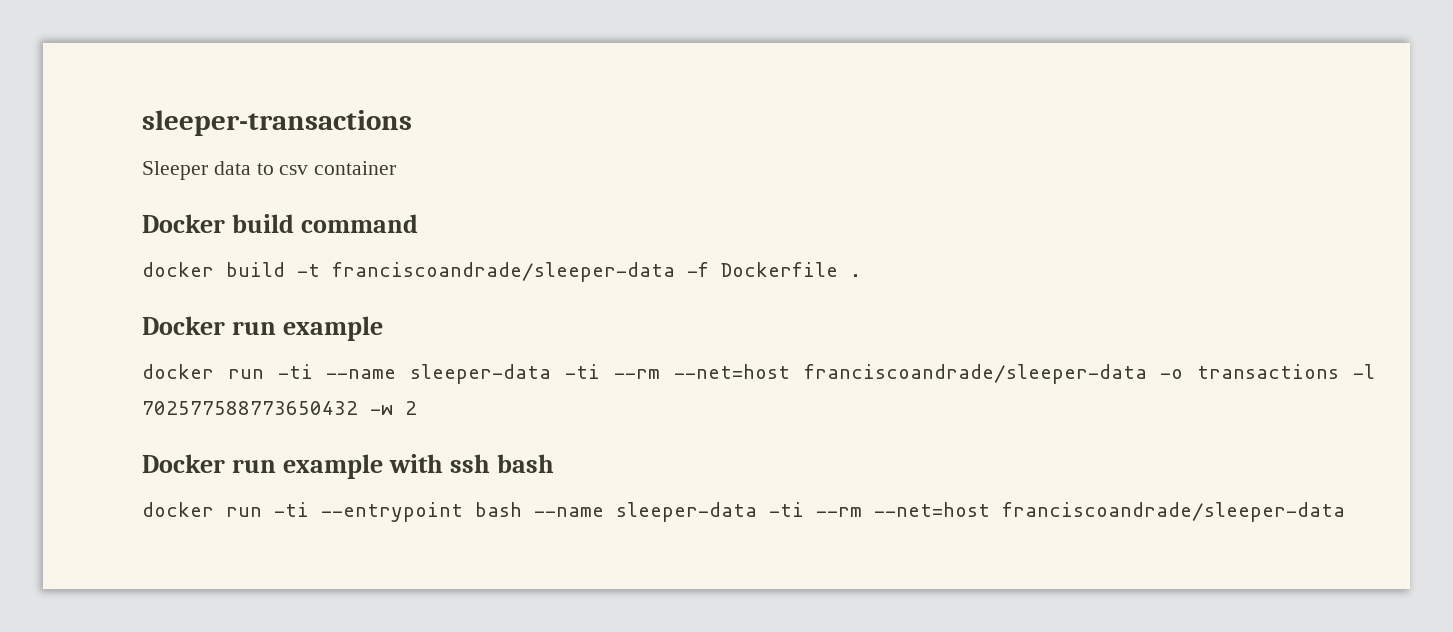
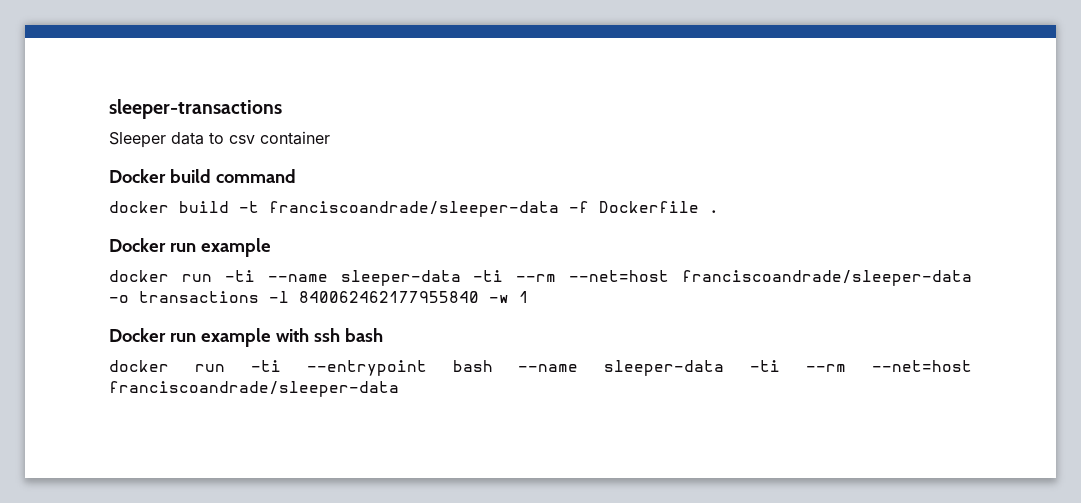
- docker run -ti --name sleeper-data -ti --rm --net=host franciscoandrade/sleeper-data -o transactions -l 702577588773650432 -w 2
+ docker run -ti --name sleeper-data -ti --rm --net=host franciscoandrade/sleeper-data -o transactions -l 840062462177955840 -w 1

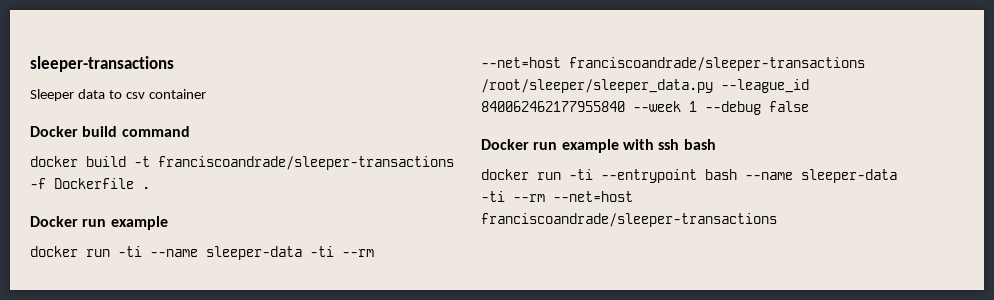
- docker build -t franciscoandrade/sleeper-data -f Dockerfile .
+ docker build -t franciscoandrade/sleeper-transactions -f Dockerfile .
- docker run -ti --name sleeper-data -ti --rm --net=host franciscoandrade/sleeper-data -o transactions -l 840062462177955840 -w 1
+ docker run -ti --name sleeper-data -ti --rm --net=host franciscoandrade/sleeper-transactions /root/sleeper/sleeper_data.py --league_id 840062462177955840 --week 1 --debug false
- docker run -ti --entrypoint bash --name sleeper-data -ti --rm --net=host franciscoandrade/sleeper-data
+ docker run -ti --entrypoint bash --name sleeper-data -ti --rm --net=host franciscoandrade/sleeper-transactions

